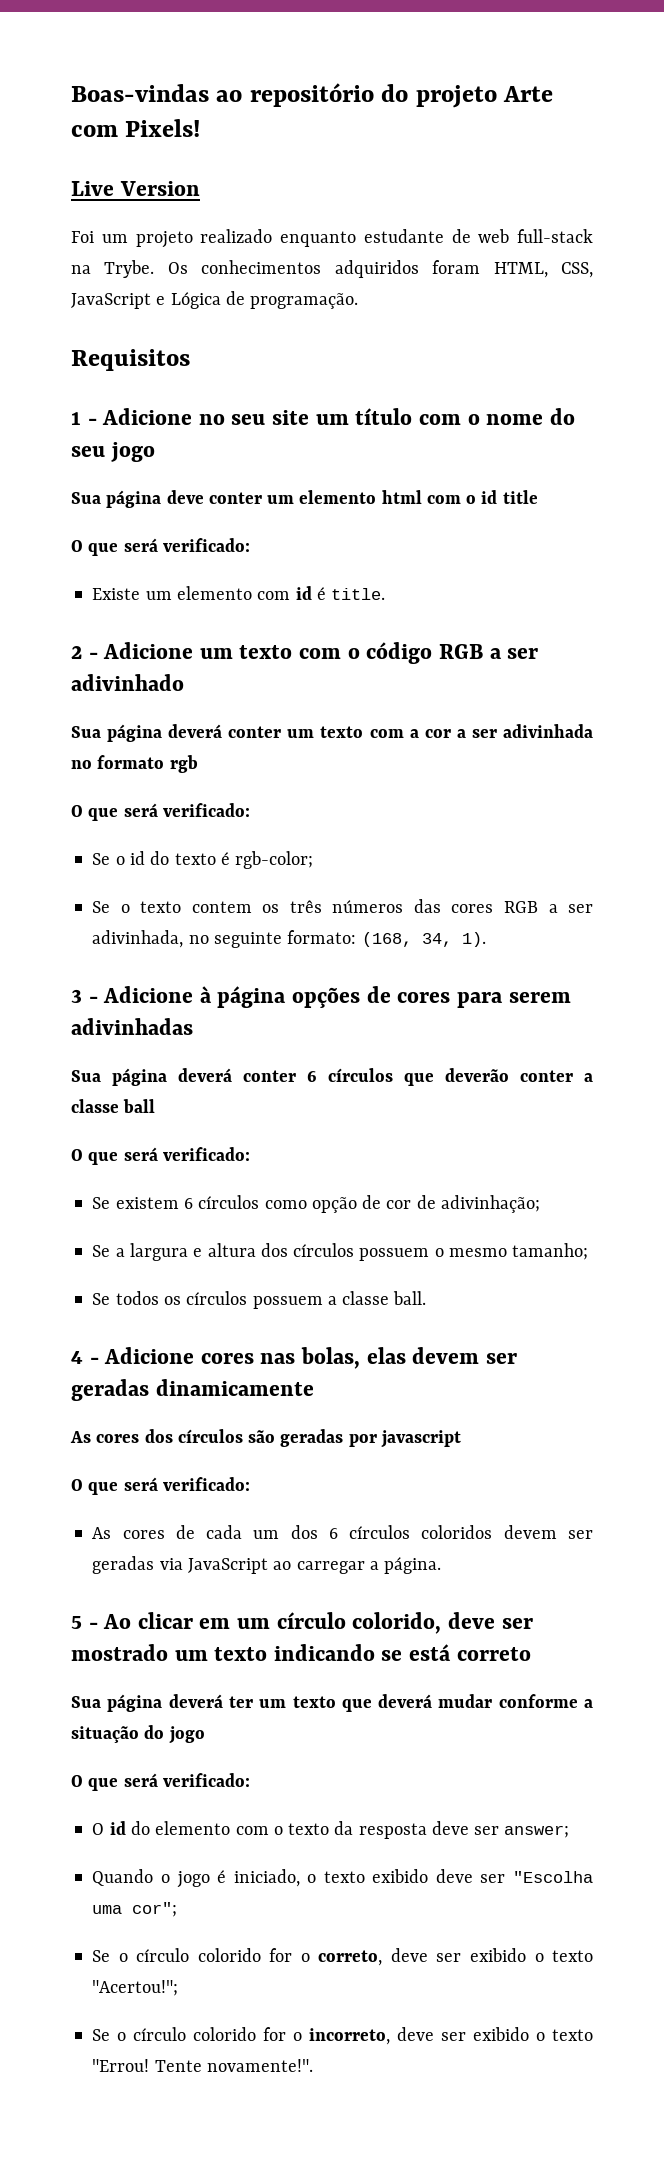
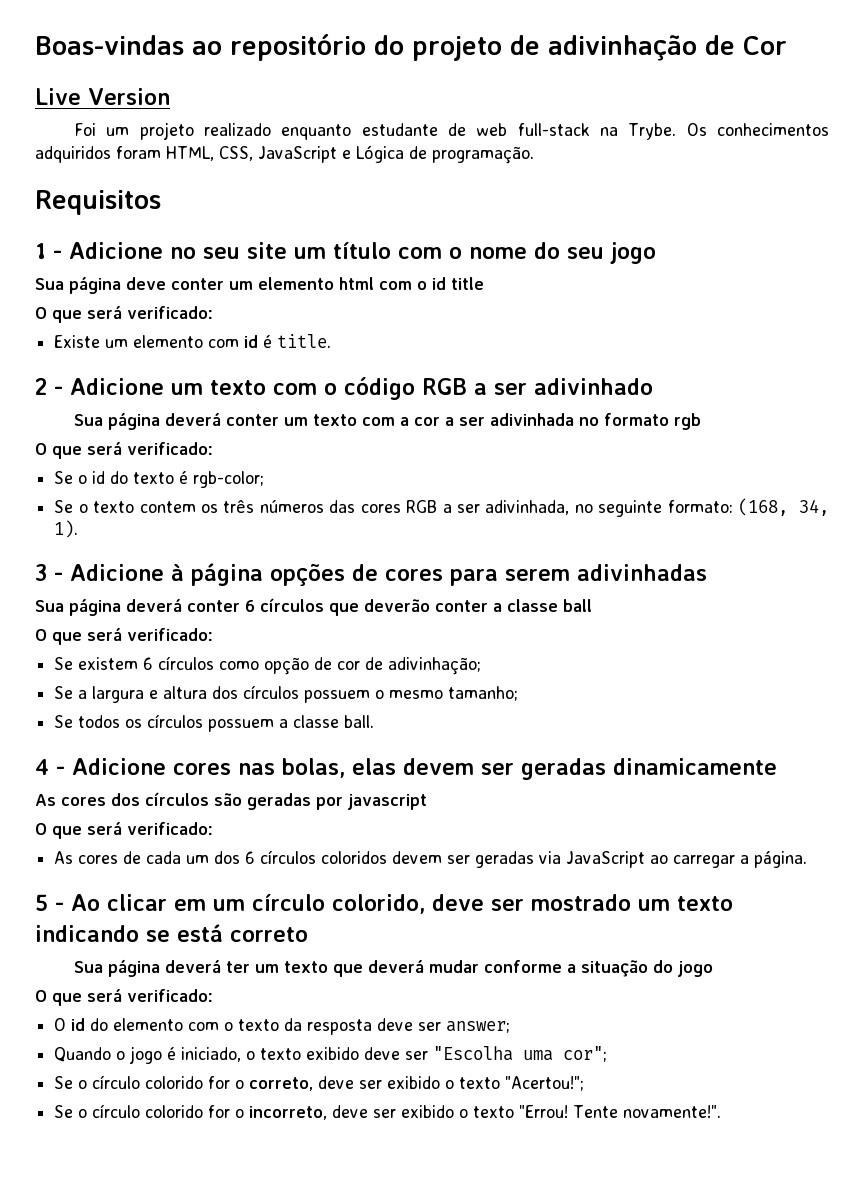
- Boas-vindas ao repositório do projeto Arte com Pixels!
+ Boas-vindas ao repositório do projeto de adivinhação de Cor

